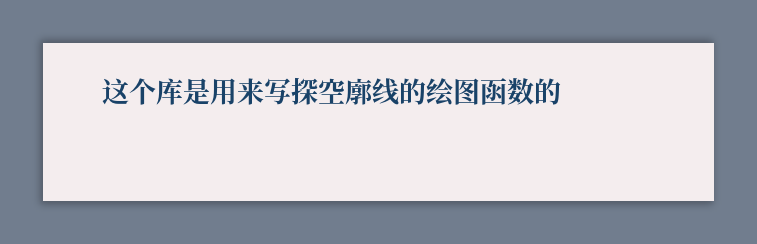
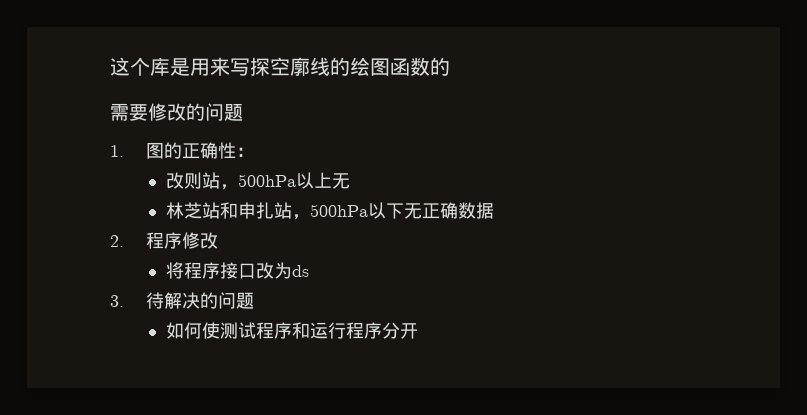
+ 需要修改的问题
+ 1.图的正确性：
+ 改则站，500hPa以上无
+ 林芝站和申扎站，500hPa以下无正确数据
+ 2.程序修改
+ 将程序接口改为ds
+ 3.待解决的问题
+ 如何使测试程序和运行程序分开

